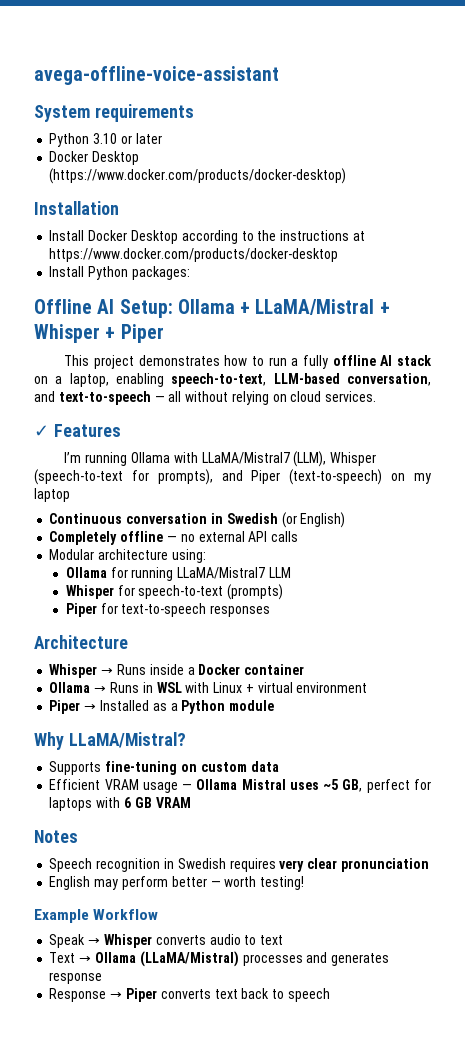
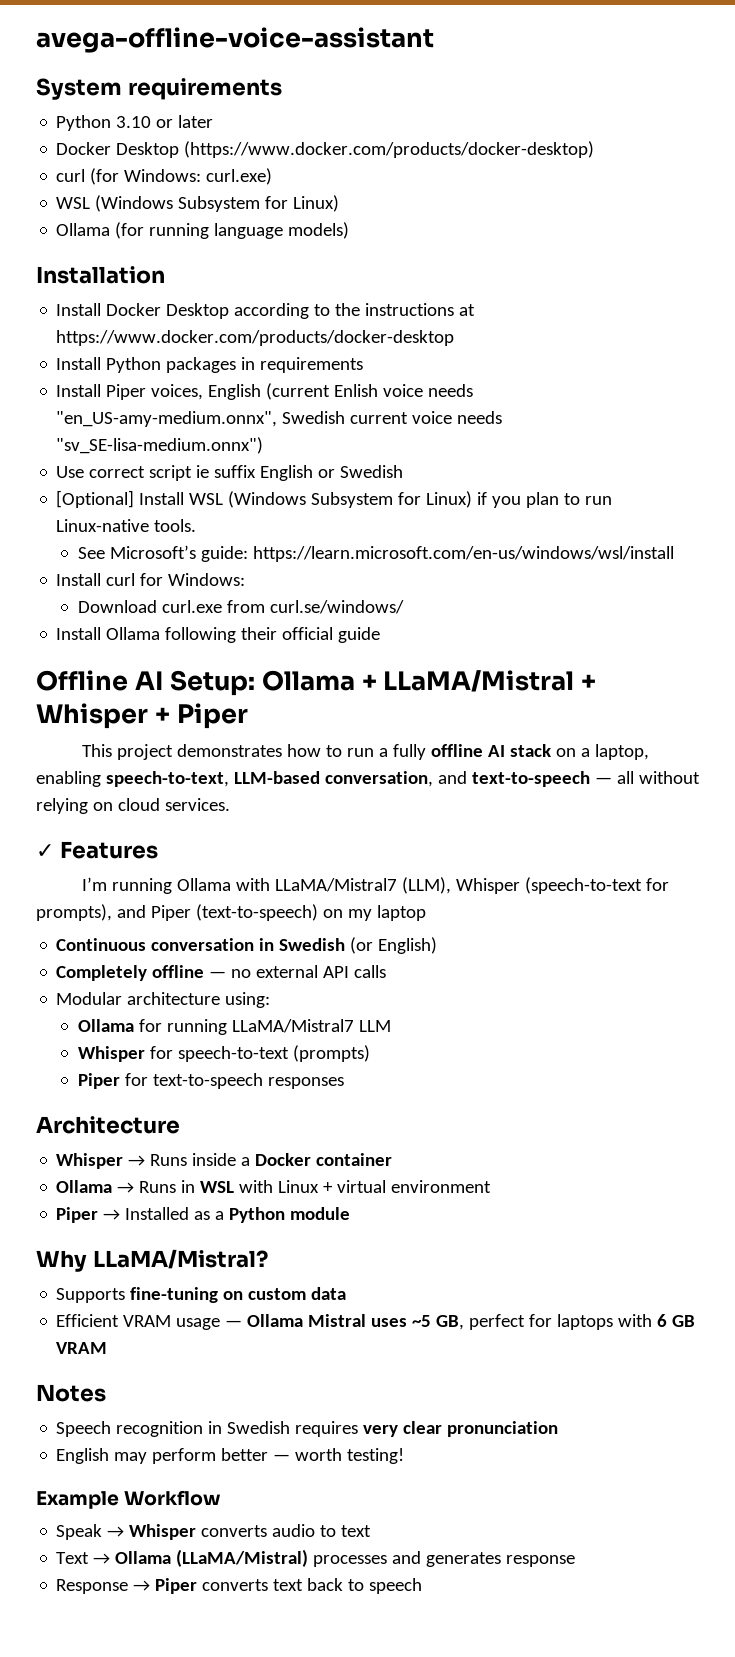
+ curl (for Windows: curl.exe)
+ WSL (Windows Subsystem for Linux)
+ Ollama (for running language models)
- Install Python packages:
+ Install Python packages in requirements
+ Install Piper voices, English (current Enlish voice needs "en_US-amy-medium.onnx", Swedish current voice needs "sv_SE-lisa-medium.onnx")
+ Use correct script ie suffix English or Swedish
+ [Optional] Install WSL (Windows Subsystem for Linux) if you plan to run Linux-native tools.
+ See Microsoft’s guide: https://learn.microsoft.com/en-us/windows/wsl/install
+ Install curl for Windows:
+ Download curl.exe from curl.se/windows/
+ Install Ollama following their official guide

